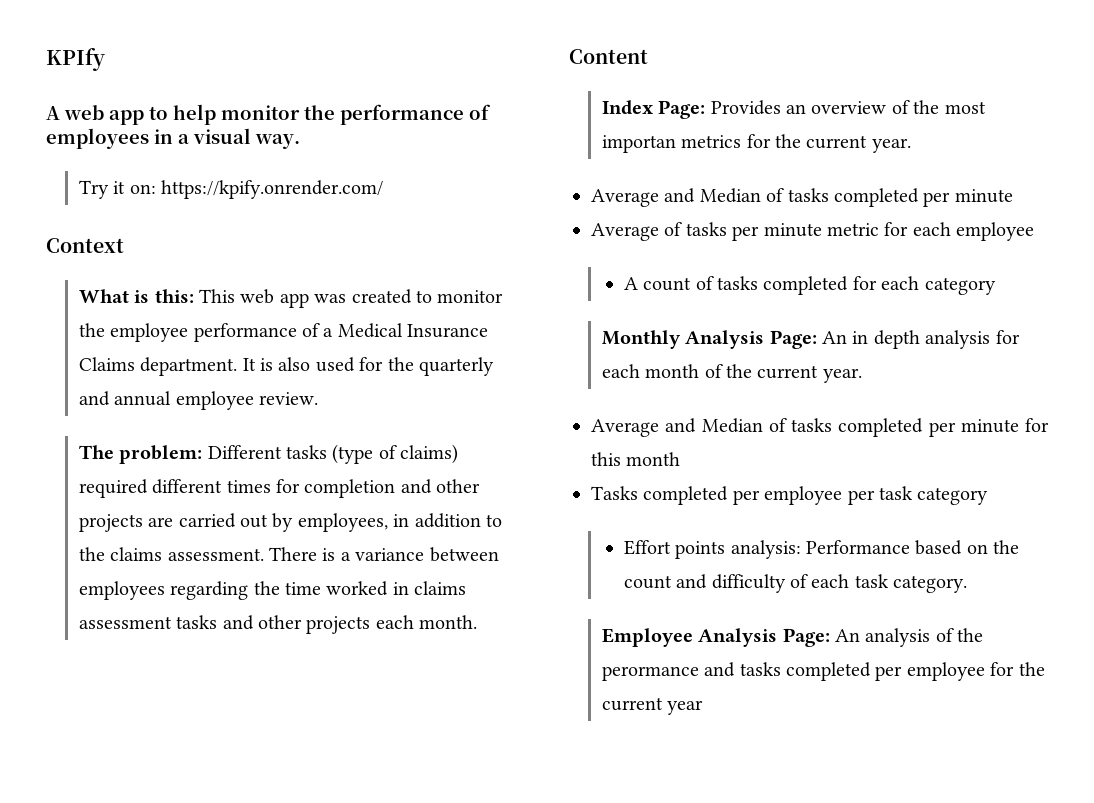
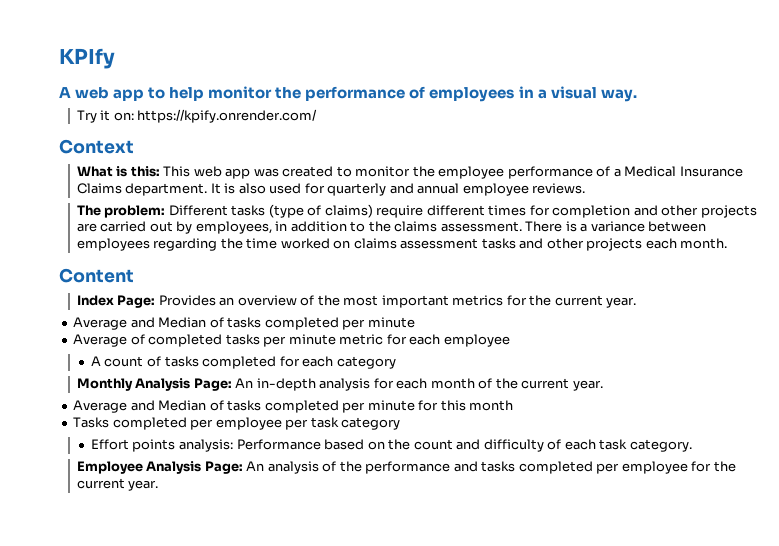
- It is also used for the quarterly and annual employee review.
+ It is also used for quarterly and annual employee reviews.
- The problem: Different tasks (type of claims) required different times for completion and other projects are carried out by employees, in addition to the claims assessment.
+ The problem: Different tasks (type of claims) require different times for completion and other projects are carried out by employees, in addition to the claims assessment.
- There is a variance between employees regarding the time worked in claims assessment tasks and other projects each month.
+ There is a variance between employees regarding the time worked on claims assessment tasks and other projects each month.
- Index Page: Provides an overview of the most importan metrics for the current year.
+ Index Page: Provides an overview of the most important metrics for the current year.
- Average of tasks per minute metric for each employee
+ Average of completed tasks per minute metric for each employee
- Monthly Analysis Page: An in depth analysis for each month of the current year.
+ Monthly Analysis Page: An in-depth analysis for each month of the current year.
- Employee Analysis Page: An analysis of the perormance and tasks completed per employee for the current year
+ Employee Analysis Page: An analysis of the performance and tasks completed per employee for the current year.

